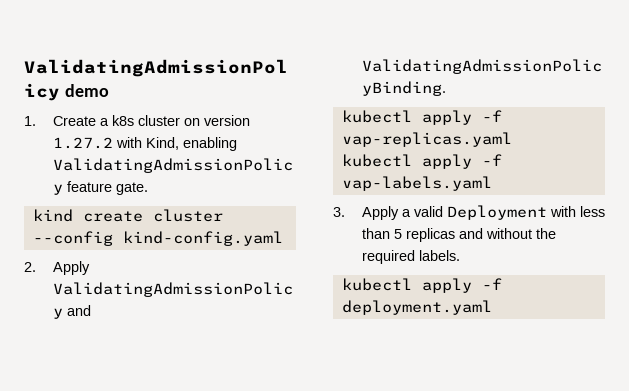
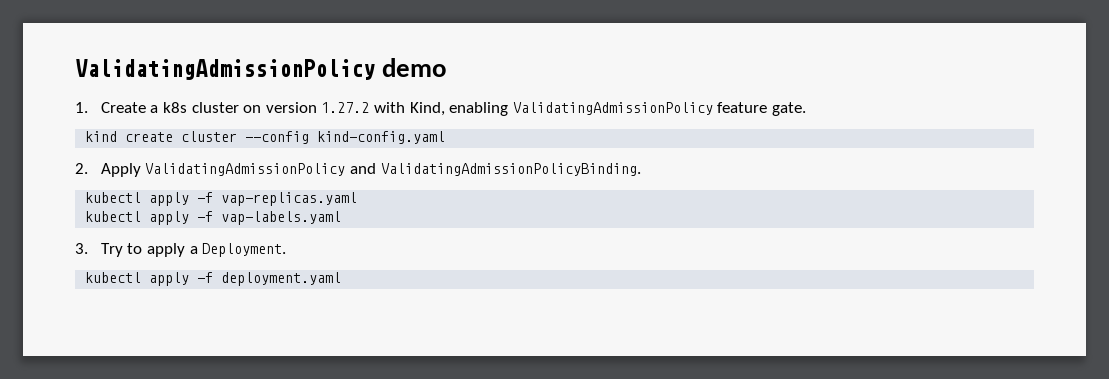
- 3. Apply a valid Deployment with less than 5 replicas and without the required labels.
+ 3. Try to apply a Deployment.

